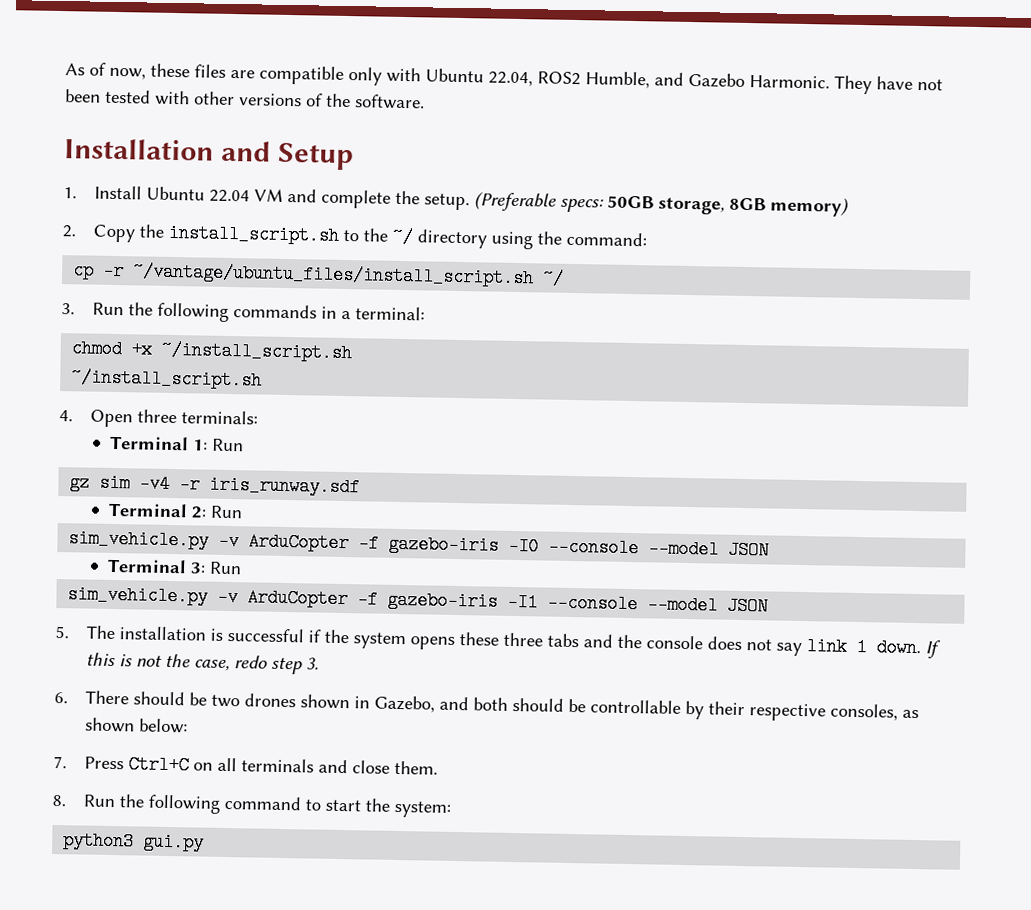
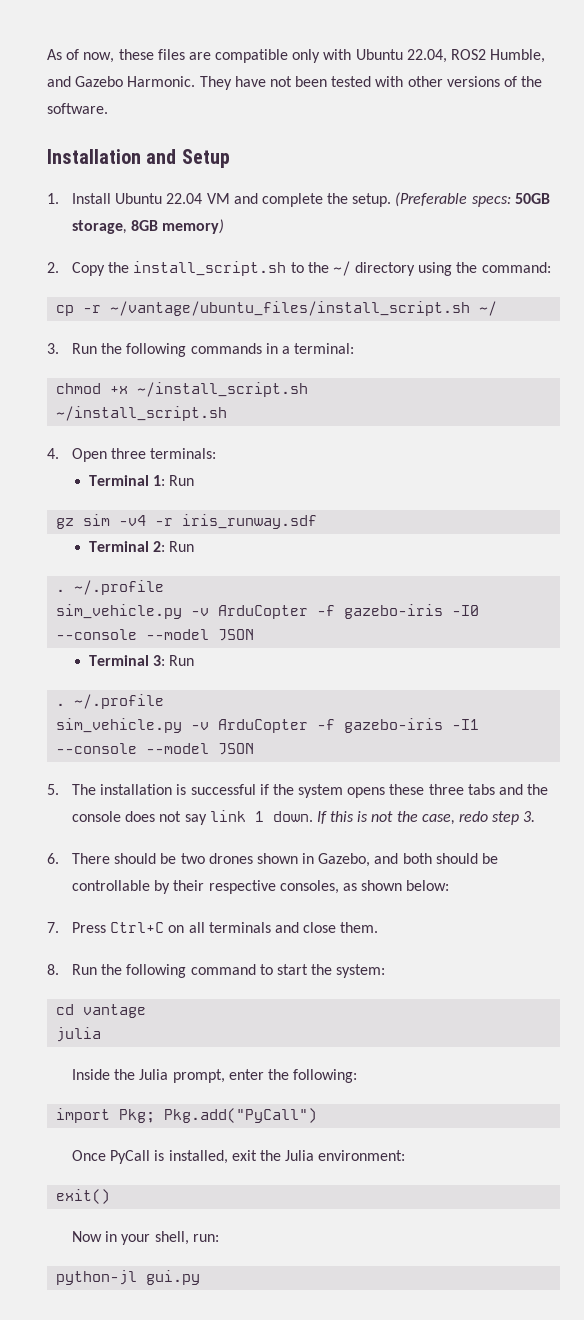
  Terminal 2: Run
+ . ~/.profile
  Terminal 3: Run
+ . ~/.profile
- python3 gui.py
+ cd vantage
+ julia
+ Inside the Julia prompt, enter the following:
+ import Pkg; Pkg.add("PyCall")
+ Once PyCall is installed, exit the Julia environment:
+ exit()
+ Now in your shell, run:
+ python-jl gui.py

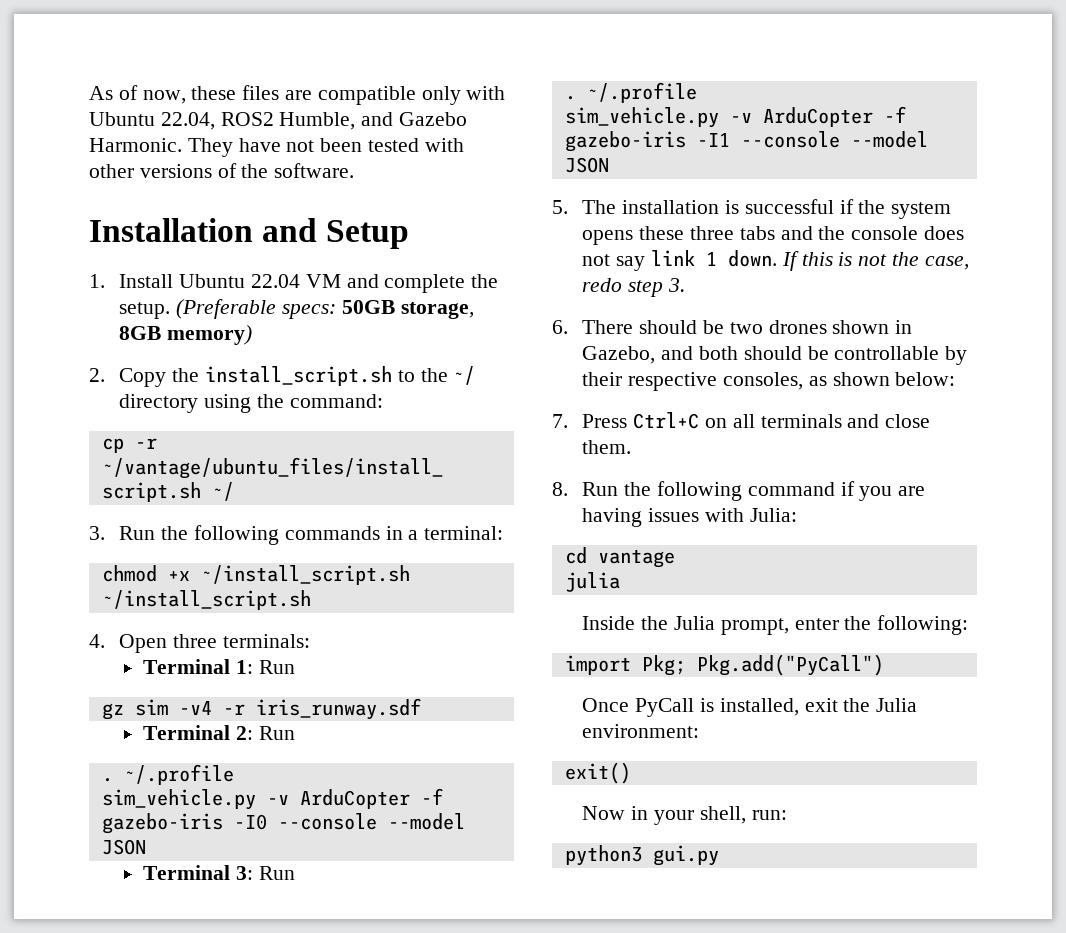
- 8. Run the following command to start the system:
+ 8. Run the following command if you are having issues with Julia:
- python-jl gui.py
+ python3 gui.py

